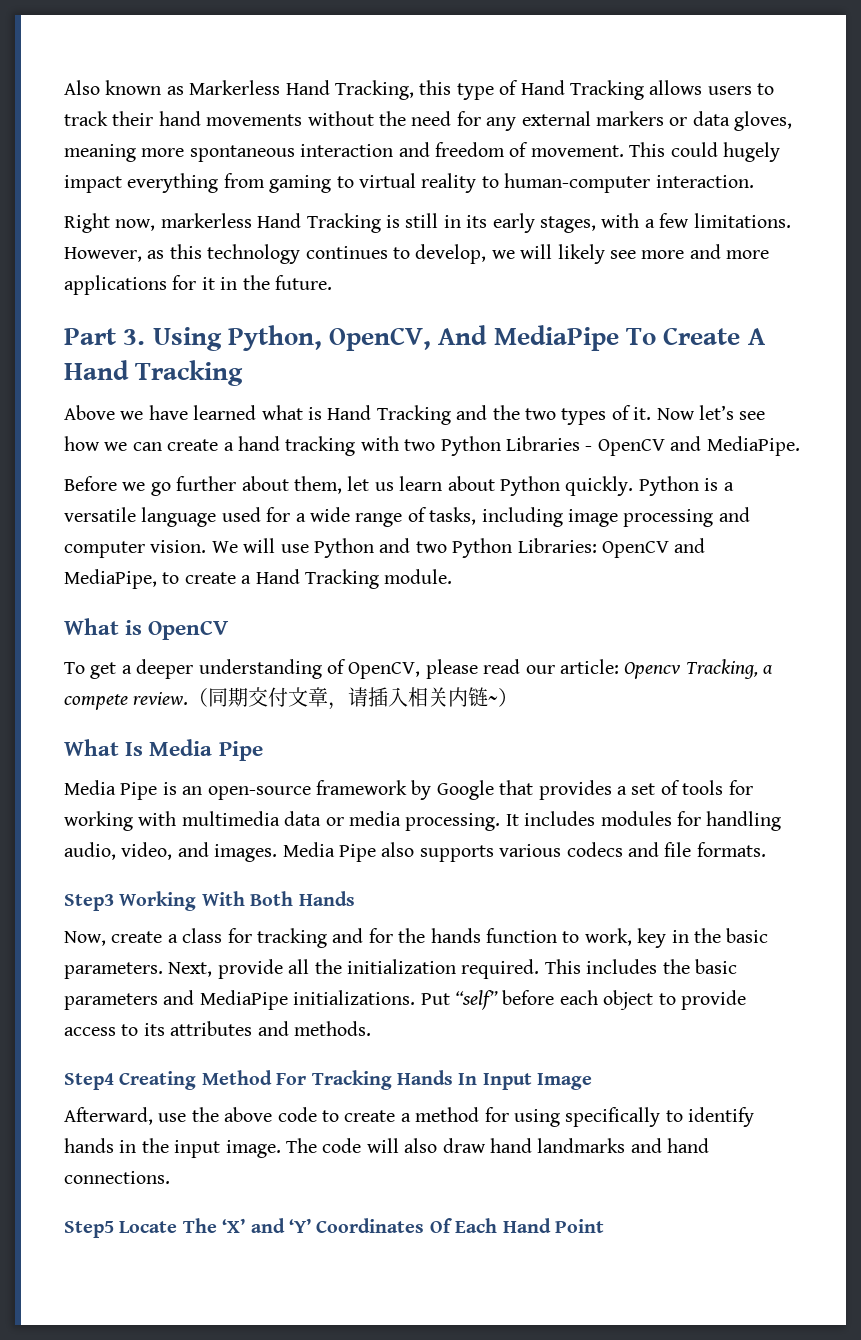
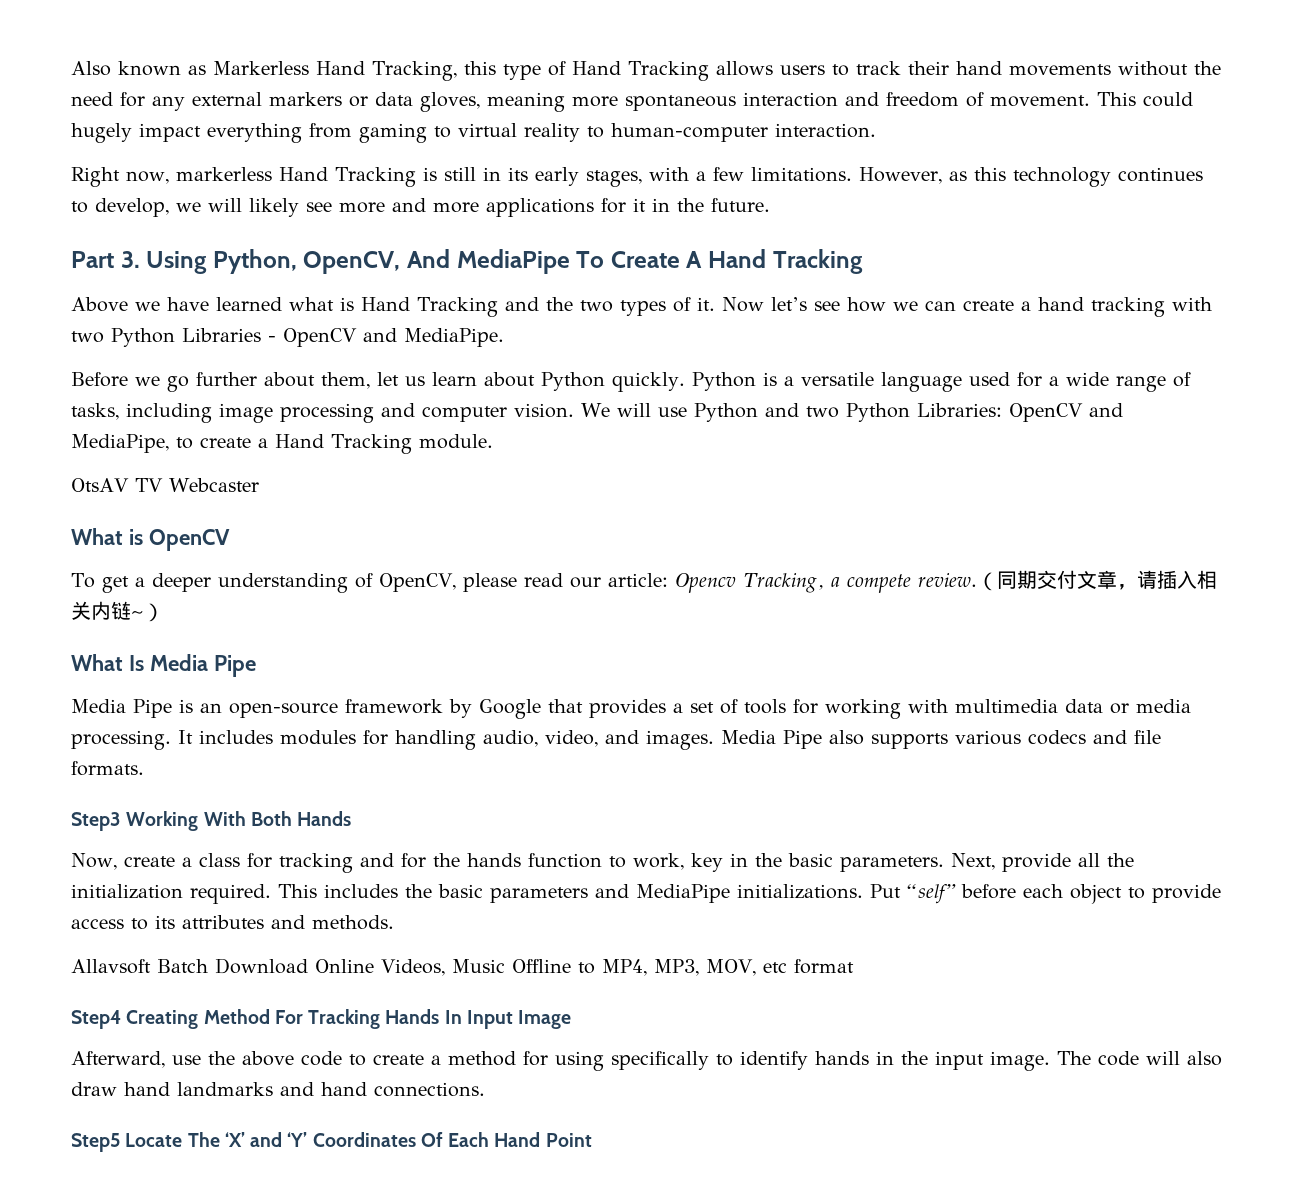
+ OtsAV TV Webcaster
+ Allavsoft Batch Download Online Videos, Music Offline to MP4, MP3, MOV, etc format

